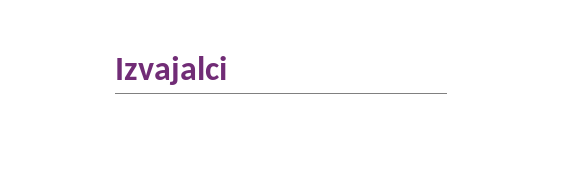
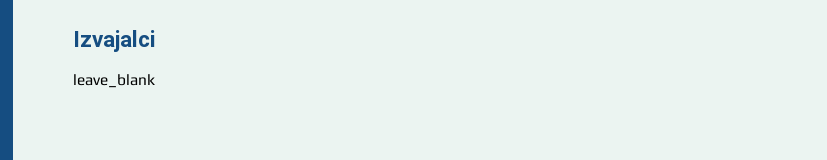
+ leave_blank

